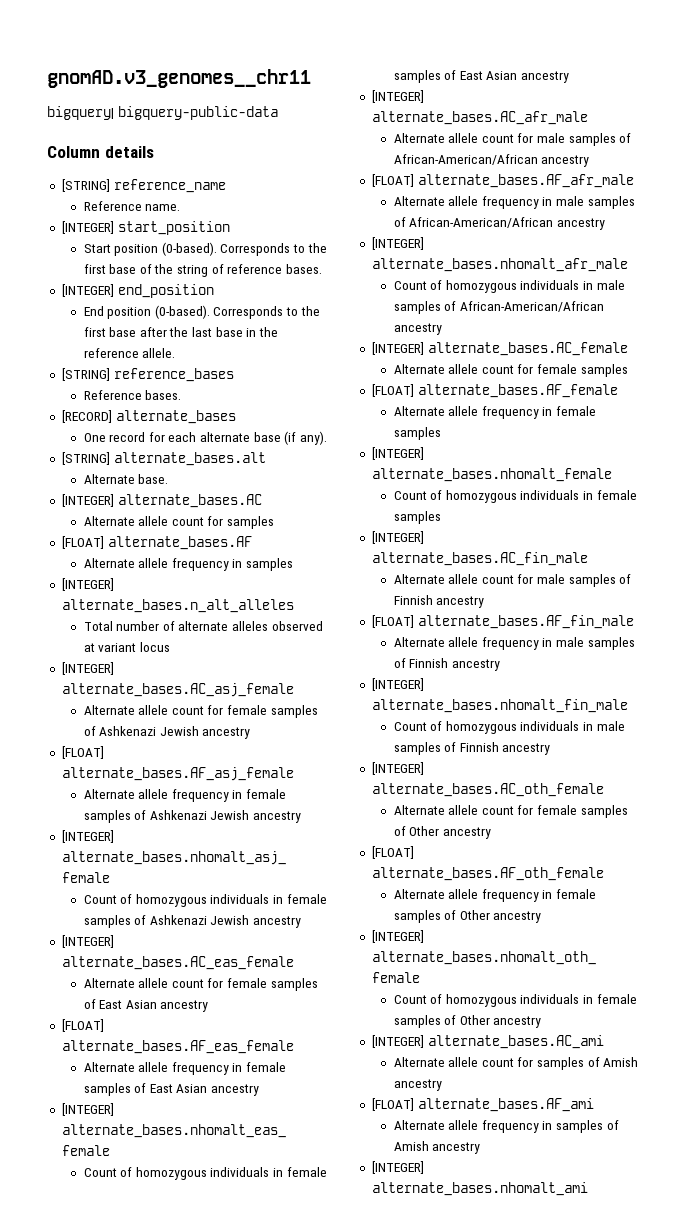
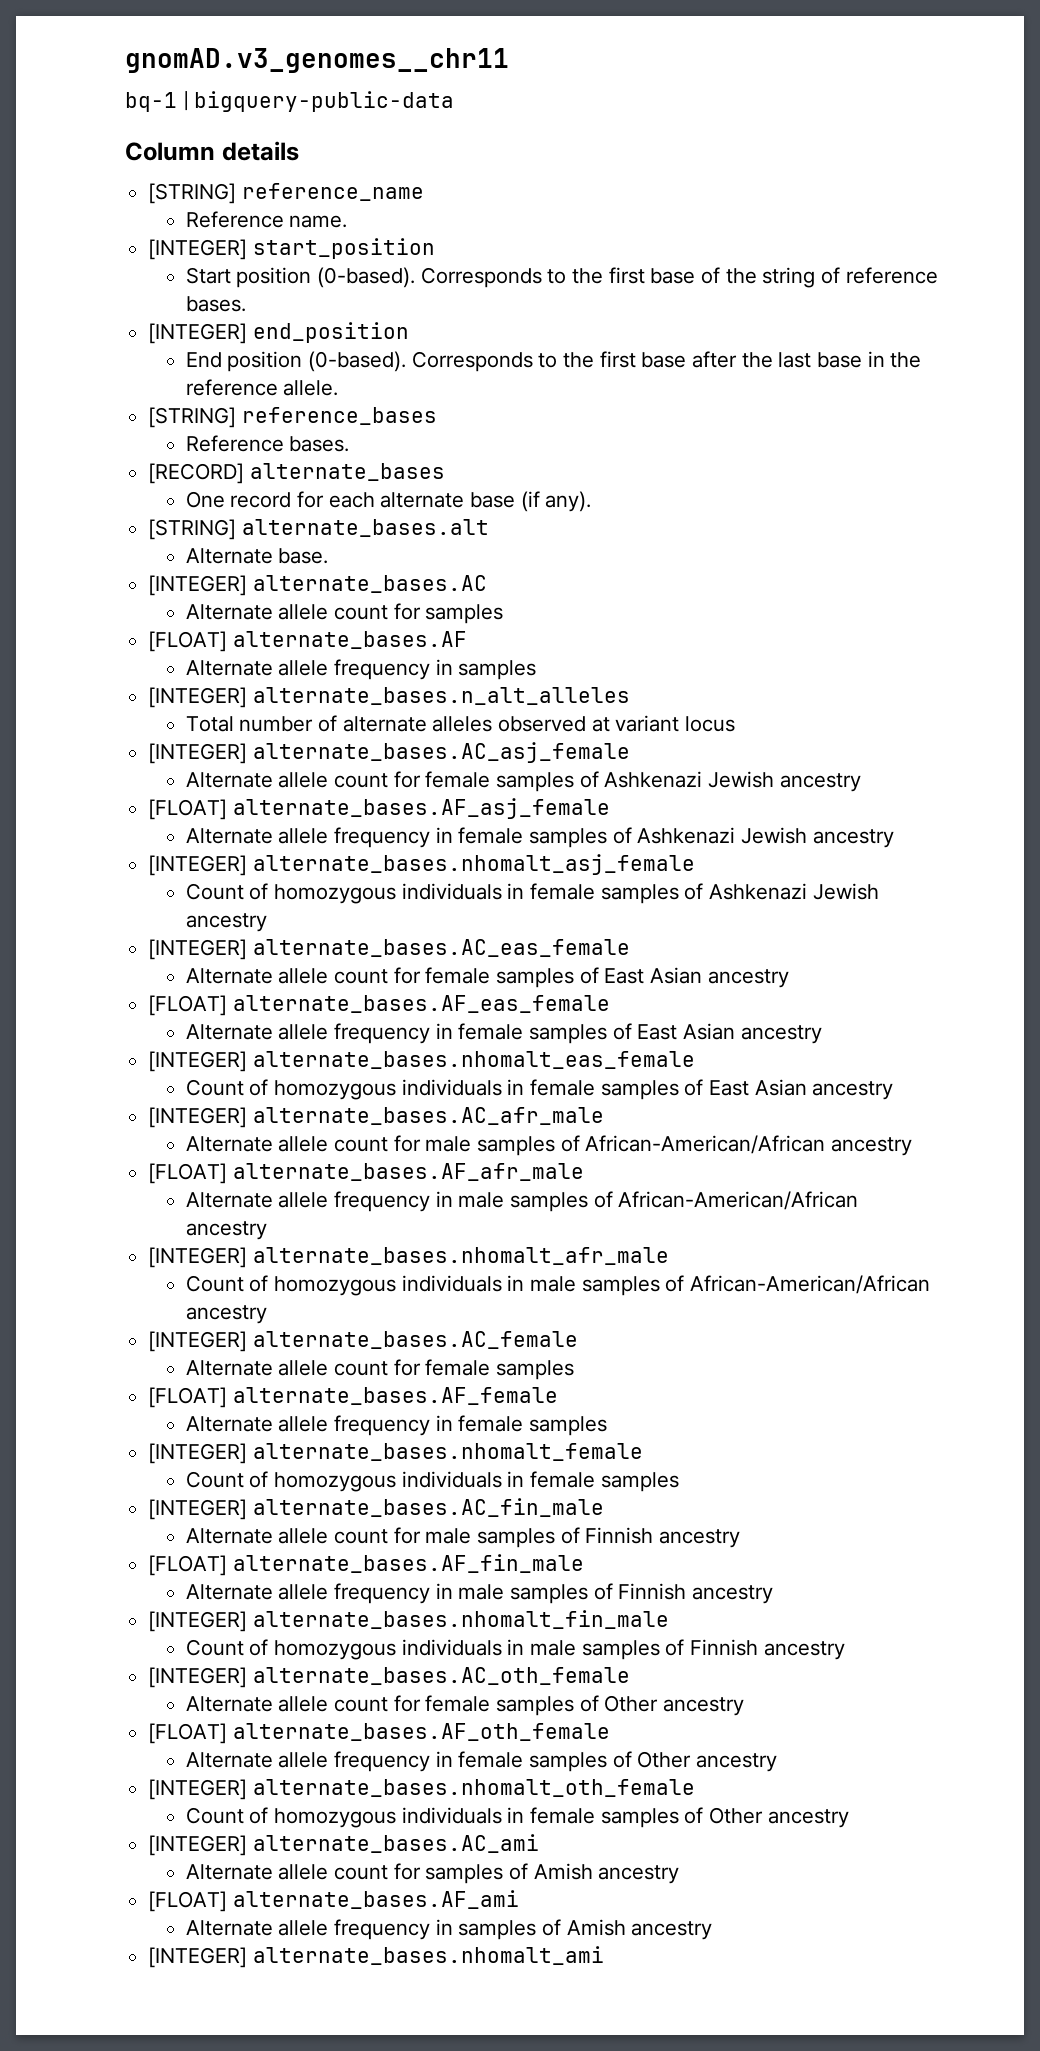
- bigquery| bigquery-public-data
+ bq-1 | bigquery-public-data

